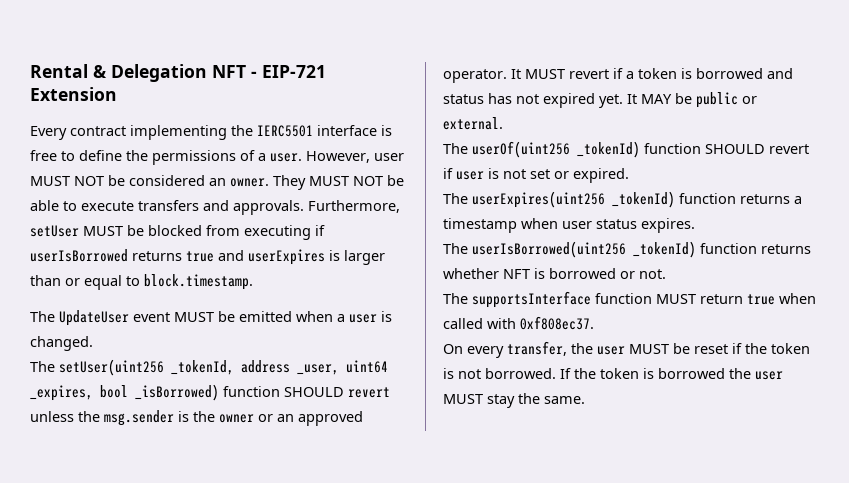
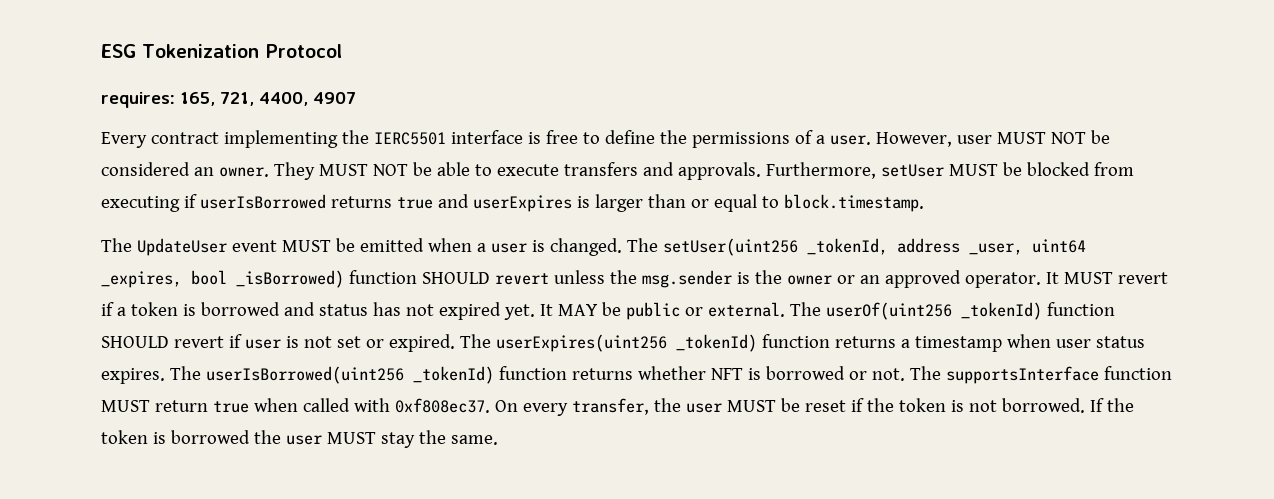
- Rental & Delegation NFT - EIP-721 Extension
+ ESG Tokenization Protocol
+ requires: 165, 721, 4400, 4907
- The UpdateUser event MUST be emitted when a user is changed.
- The setUser(uint256 _tokenId, address _user, uint64 _expires, bool _isBorrowed) function SHOULD revert unless the msg.sender is the owner or an approved operator.
+ The UpdateUser event MUST be emitted when a user is changed. The setUser(uint256 _tokenId, address _user, uint64 _expires, bool _isBorrowed) function SHOULD revert unless the msg.sender is the owner or an approved operator.
- It MAY be public or external.
- The userOf(uint256 _tokenId) function SHOULD revert if user is not set or expired.
- The userExpires(uint256 _tokenId) function returns a timestamp when user status expires.
- The userIsBorrowed(uint256 _tokenId) function returns whether NFT is borrowed or not.
- The supportsInterface function MUST return true when called with 0xf808ec37.
- On every transfer, the user MUST be reset if the token is not borrowed.
+ It MAY be public or external. The userOf(uint256 _tokenId) function SHOULD revert if user is not set or expired. The userExpires(uint256 _tokenId) function returns a timestamp when user status expires. The userIsBorrowed(uint256 _tokenId) function returns whether NFT is borrowed or not. The supportsInterface function MUST return true when called with 0xf808ec37. On every transfer, the user MUST be reset if the token is not borrowed.

